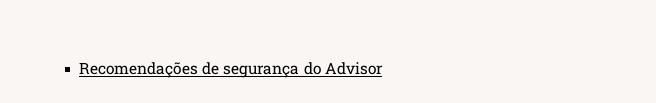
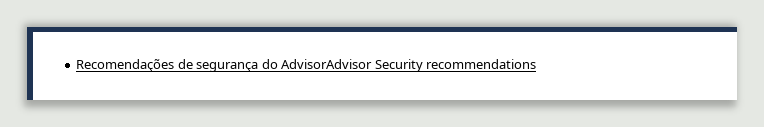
- Recomendações de segurança do Advisor
+ Recomendações de segurança do AdvisorAdvisor Security recommendations

